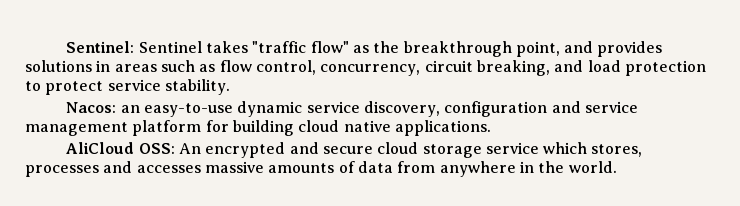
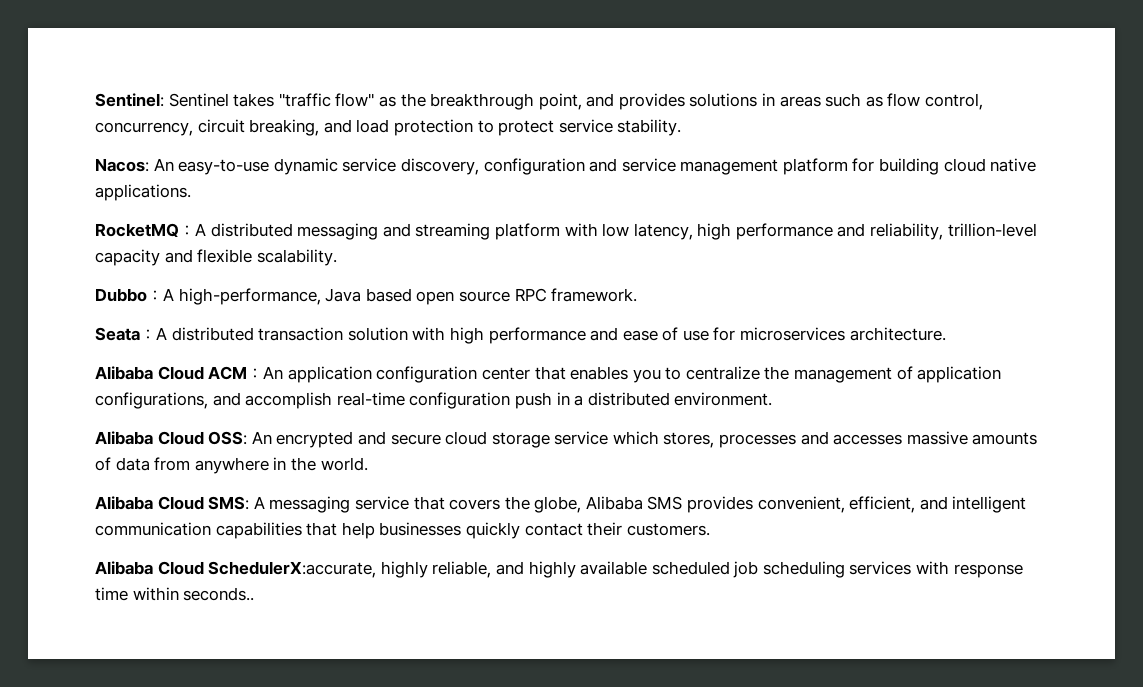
- Nacos: an easy-to-use dynamic service discovery, configuration and service management platform for building cloud native applications.
+ Nacos: An easy-to-use dynamic service discovery, configuration and service management platform for building cloud native applications.
- AliCloud OSS: An encrypted and secure cloud storage service which stores, processes and accesses massive amounts of data from anywhere in the world.
+ RocketMQ：A distributed messaging and streaming platform with low latency, high performance and reliability, trillion-level capacity and flexible scalability.
+ Dubbo：A high-performance, Java based open source RPC framework.
+ Seata：A distributed transaction solution with high performance and ease of use for microservices architecture.
+ Alibaba Cloud ACM：An application configuration center that enables you to centralize the management of application configurations, and accomplish real-time configuration push in a distributed environment.
+ Alibaba Cloud OSS: An encrypted and secure cloud storage service which stores, processes and accesses massive amounts of data from anywhere in the world.
+ Alibaba Cloud SMS: A messaging service that covers the globe, Alibaba SMS provides convenient, efficient, and intelligent communication capabilities that help businesses quickly contact their customers.
+ Alibaba Cloud SchedulerX:accurate, highly reliable, and highly available scheduled job scheduling services with response time within seconds..

